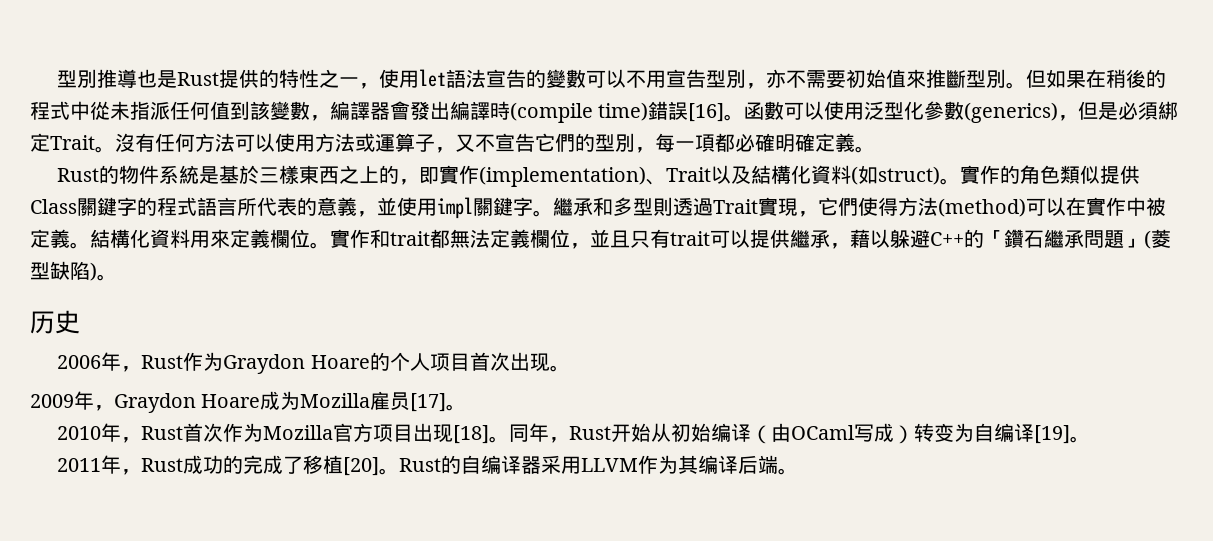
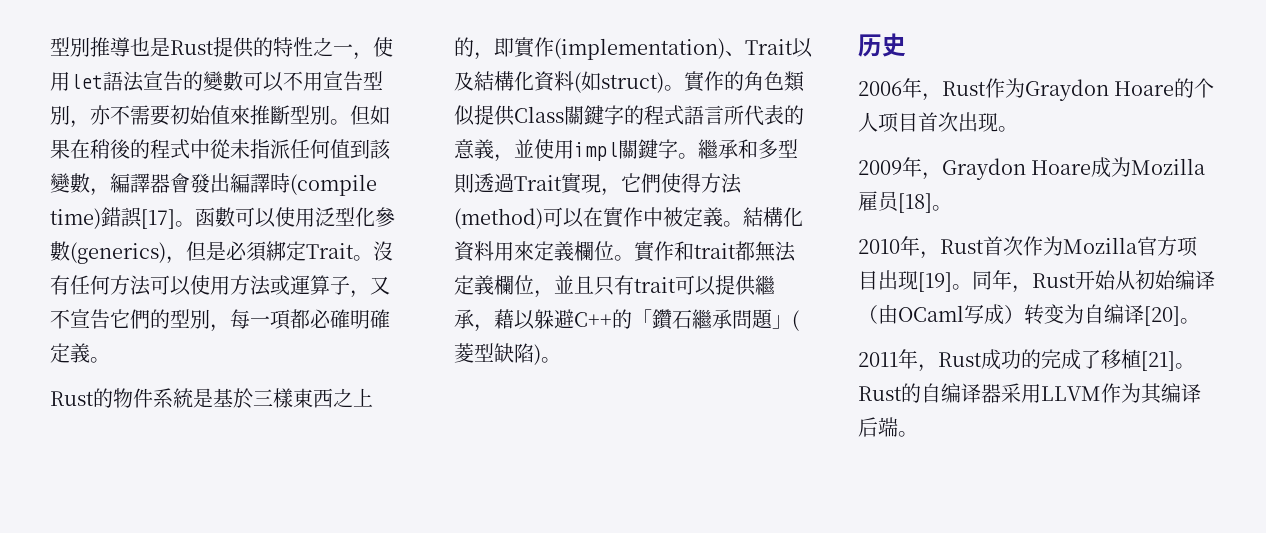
- 但如果在稍後的程式中從未指派任何值到該變數，編譯器會發出編譯時(compile time)錯誤[16]。
+ 但如果在稍後的程式中從未指派任何值到該變數，編譯器會發出編譯時(compile time)錯誤[17]。
- 2009年，Graydon Hoare成为Mozilla雇员[17]。
+ 2009年，Graydon Hoare成为Mozilla雇员[18]。
- 2010年，Rust首次作为Mozilla官方项目出现[18]。
+ 2010年，Rust首次作为Mozilla官方项目出现[19]。
- 同年，Rust开始从初始编译（由OCaml写成）转变为自编译[19]。
+ 同年，Rust开始从初始编译（由OCaml写成）转变为自编译[20]。
- 2011年，Rust成功的完成了移植[20]。
+ 2011年，Rust成功的完成了移植[21]。

